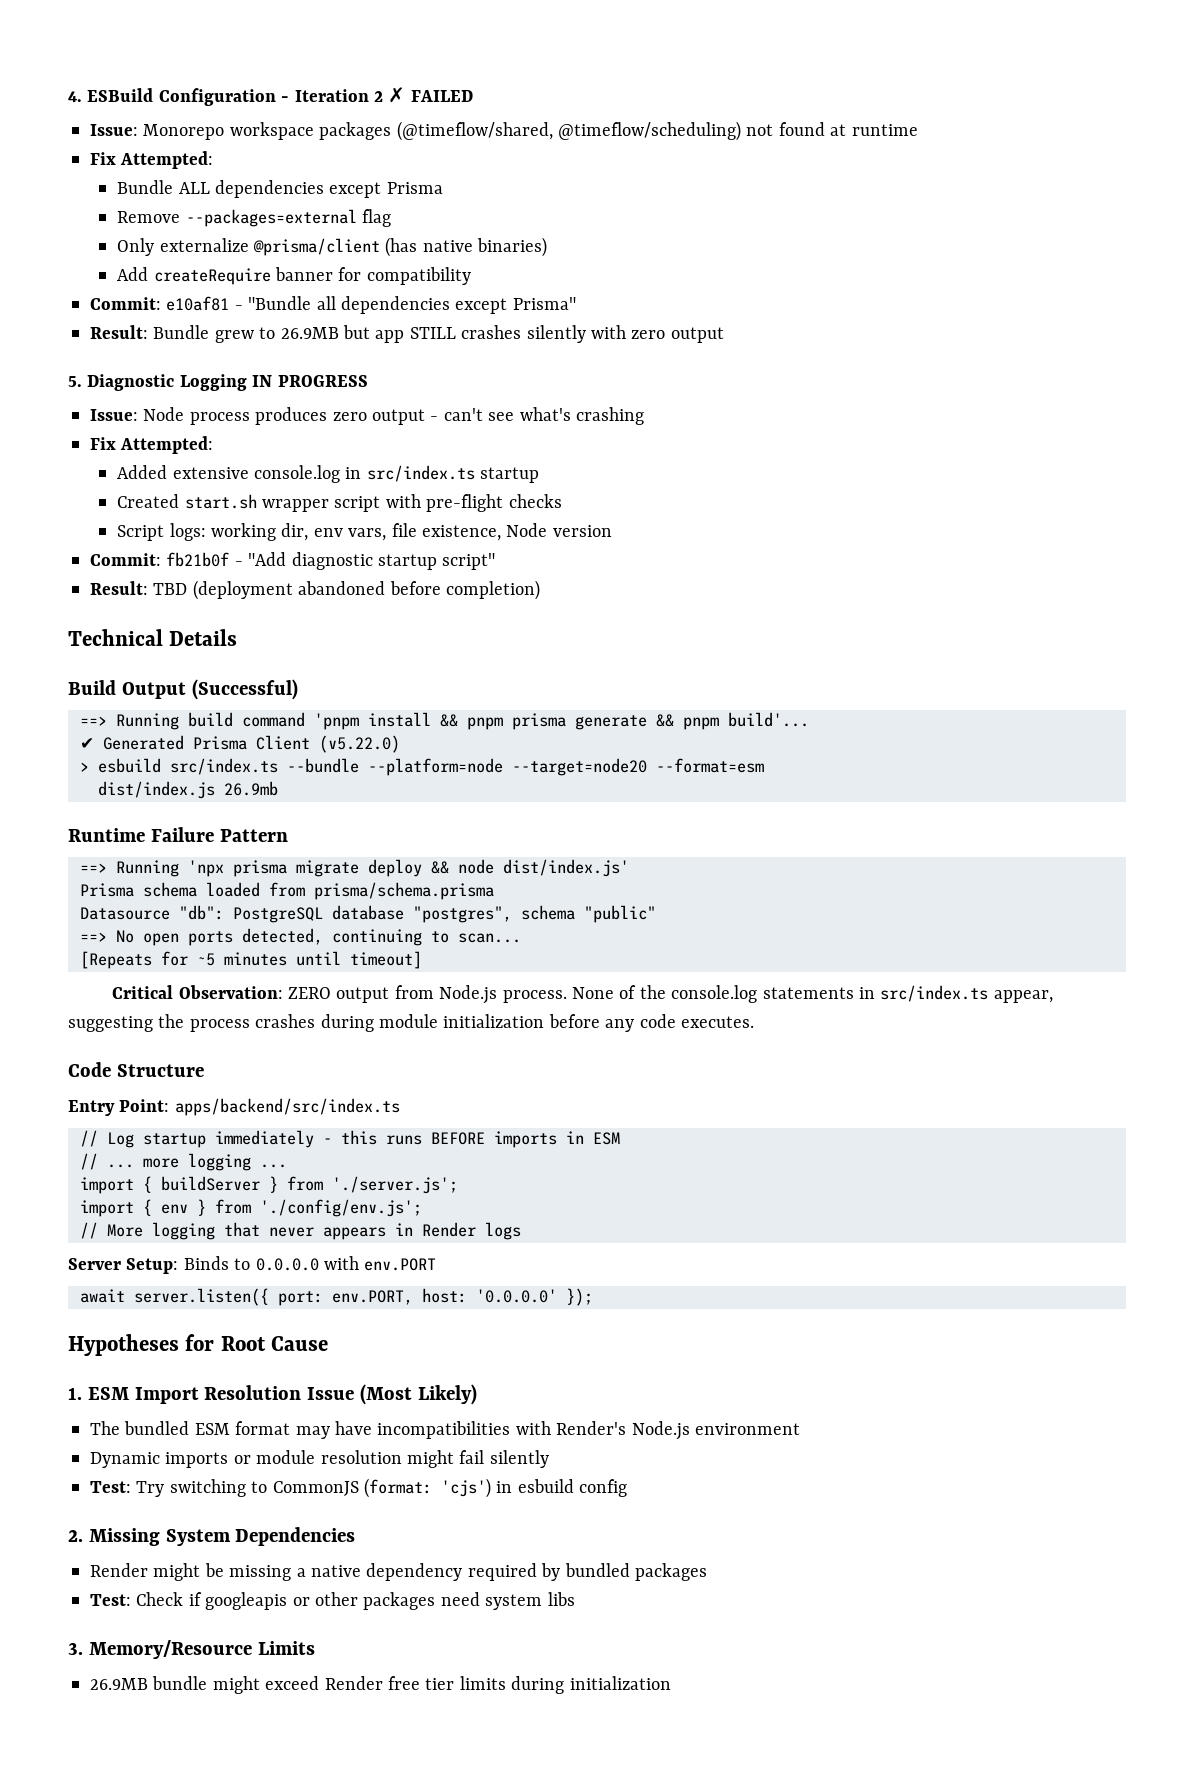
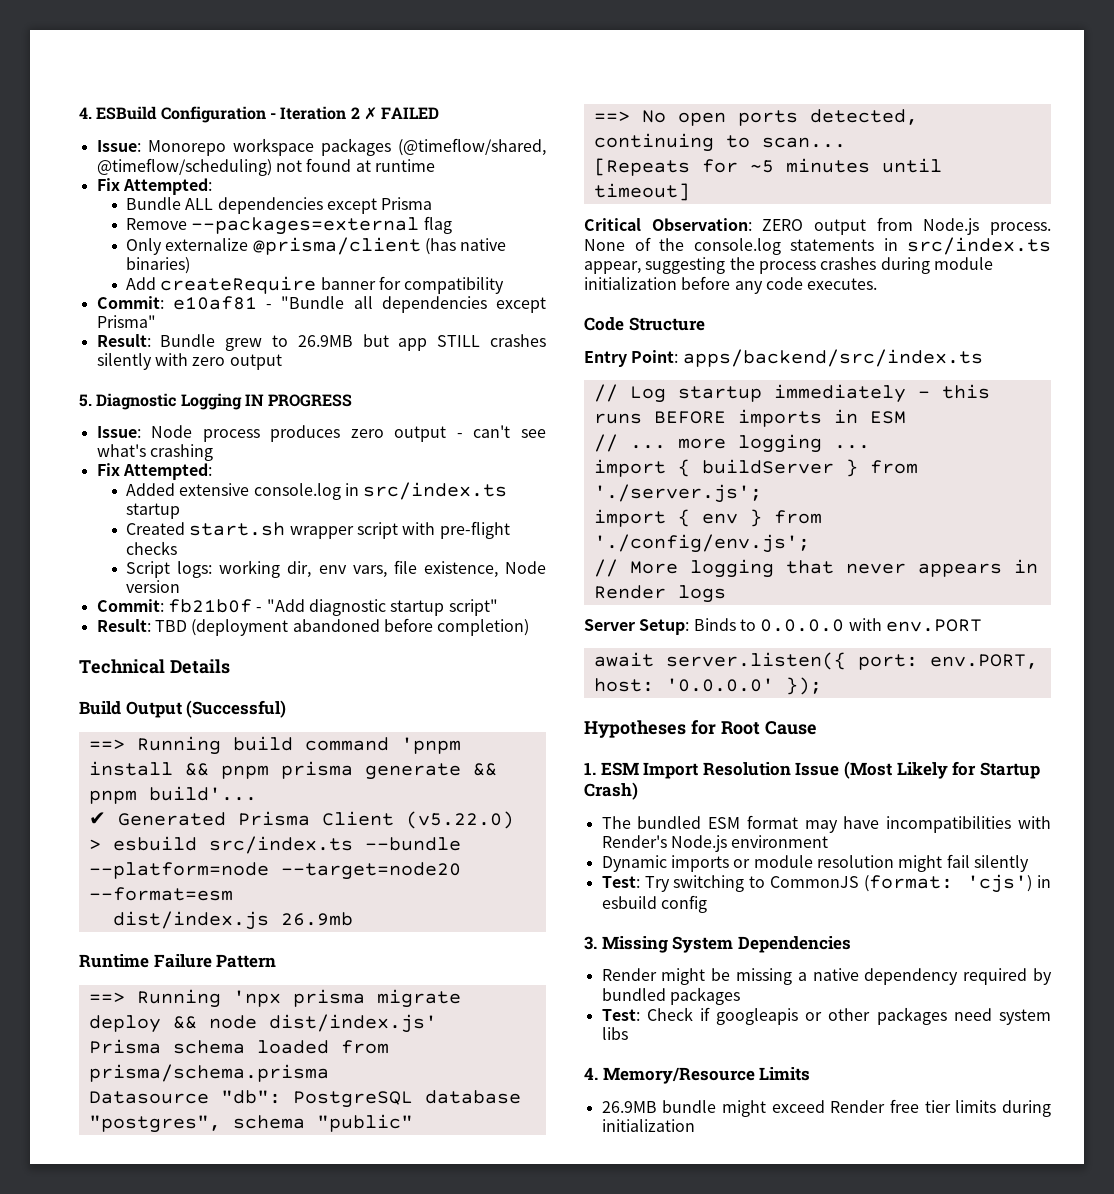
- 1. ESM Import Resolution Issue (Most Likely)
+ 1. ESM Import Resolution Issue (Most Likely for Startup Crash)
- 2. Missing System Dependencies
+ 3. Missing System Dependencies
- 3. Memory/Resource Limits
+ 4. Memory/Resource Limits

